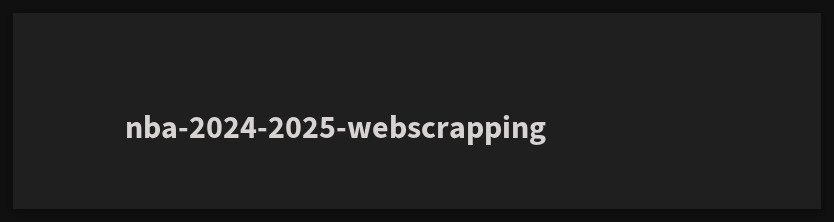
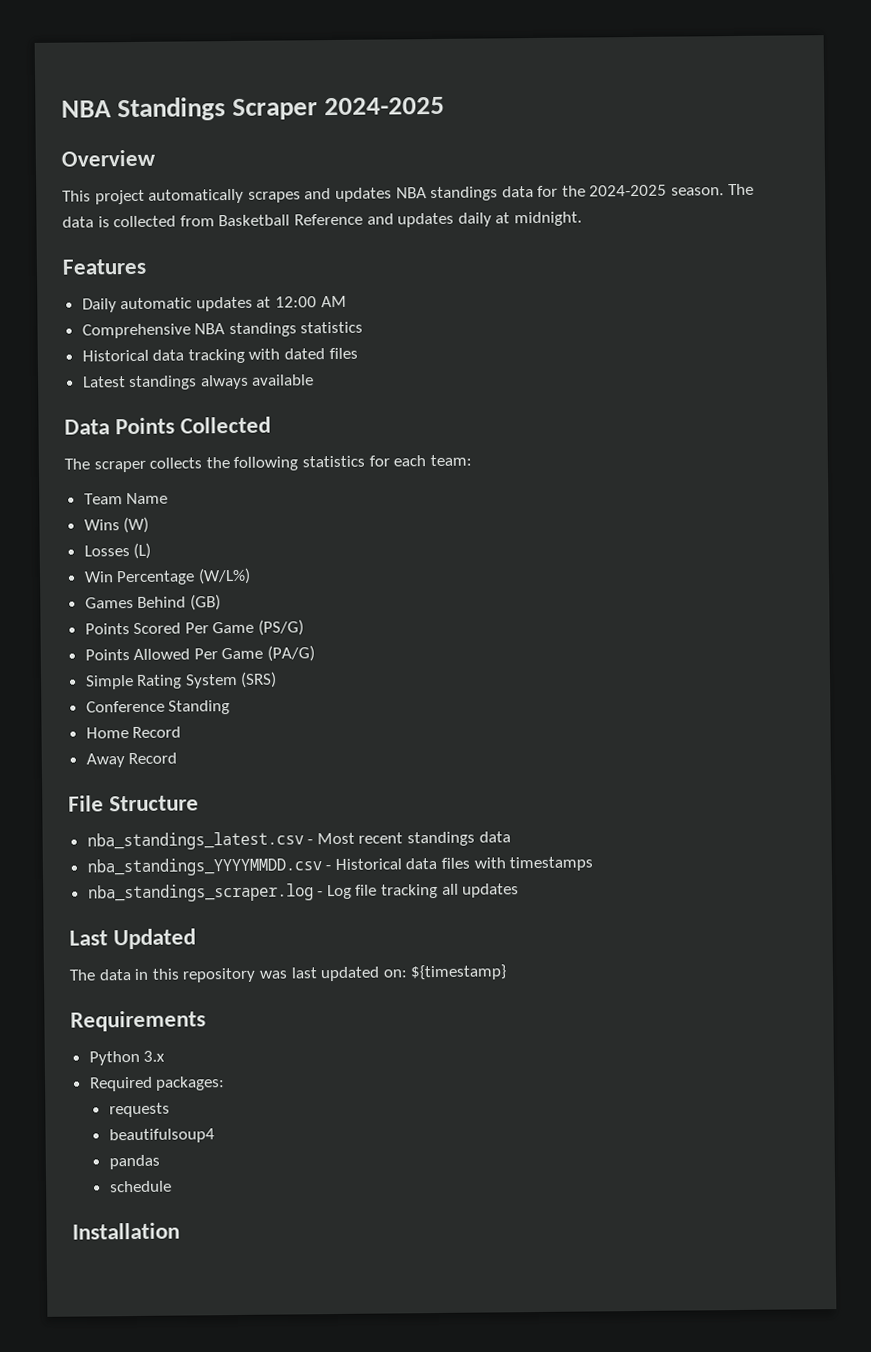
- nba-2024-2025-webscrapping
+ NBA Standings Scraper 2024-2025
+ Overview
+ This project automatically scrapes and updates NBA standings data for the 2024-2025 season. The data is collected from Basketball Reference and updates daily at midnight.
+ Features
+ Daily automatic updates at 12:00 AM
+ Comprehensive NBA standings statistics
+ Historical data tracking with dated files
+ Latest standings always available
+ Data Points Collected
+ The scraper collects the following statistics for each team:
+ Team Name
+ Wins (W)
+ Losses (L)
+ Win Percentage (W/L%)
+ Games Behind (GB)
+ Points Scored Per Game (PS/G)
+ Points Allowed Per Game (PA/G)
+ Simple Rating System (SRS)
+ Conference Standing
+ Home Record
+ Away Record
+ File Structure
+ nba_standings_latest.csv - Most recent standings data
+ nba_standings_YYYYMMDD.csv - Historical data files with timestamps
+ nba_standings_scraper.log - Log file tracking all updates
+ Last Updated
+ The data in this repository was last updated on: ${timestamp}
+ Requirements
+ Python 3.x
+ Required packages:
+ requests
+ beautifulsoup4
+ pandas
+ schedule
+ Installation

